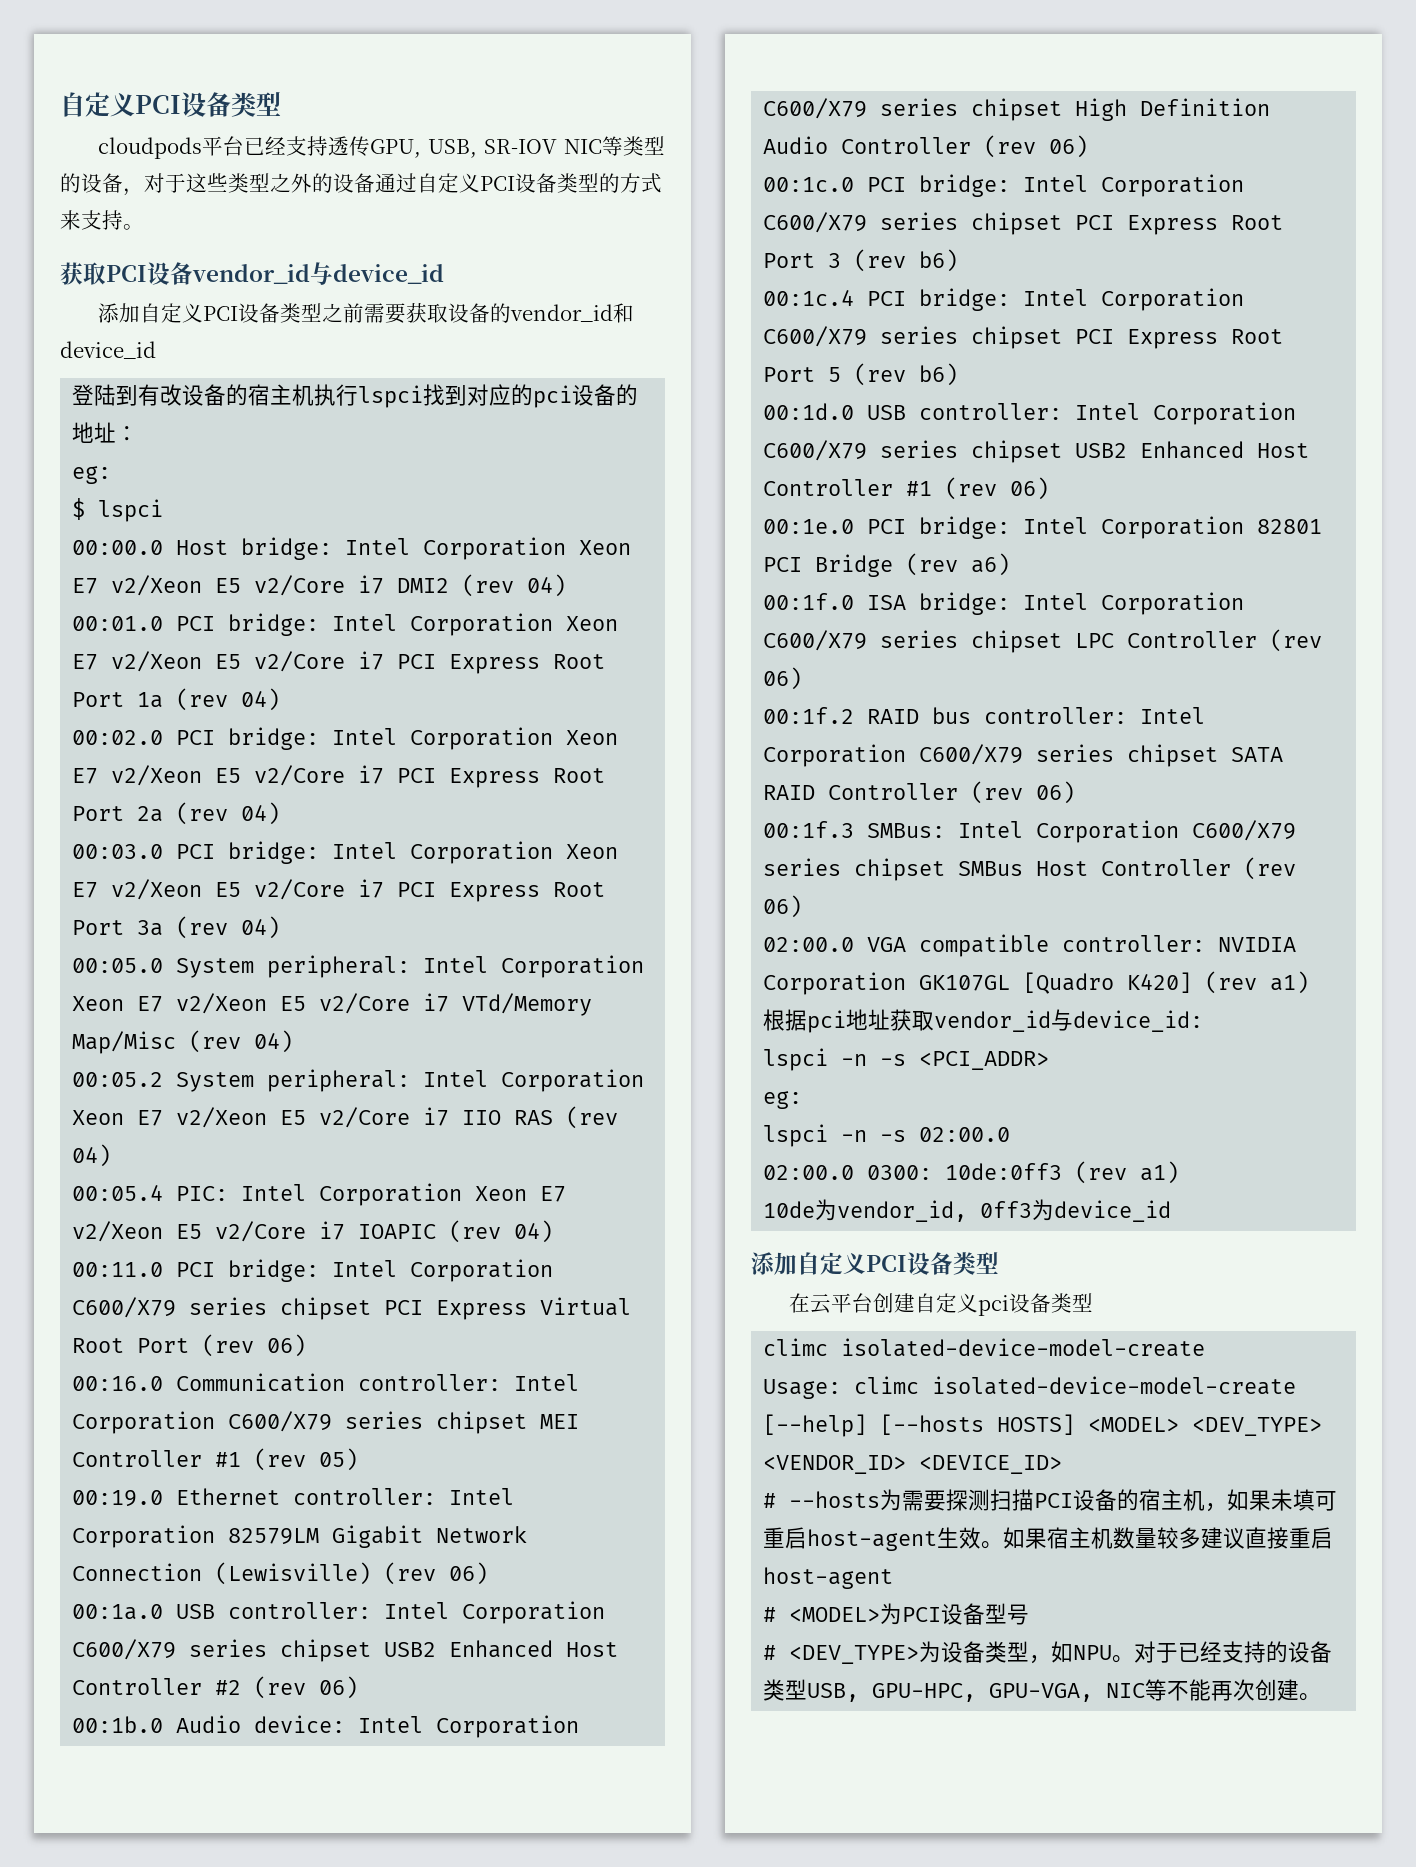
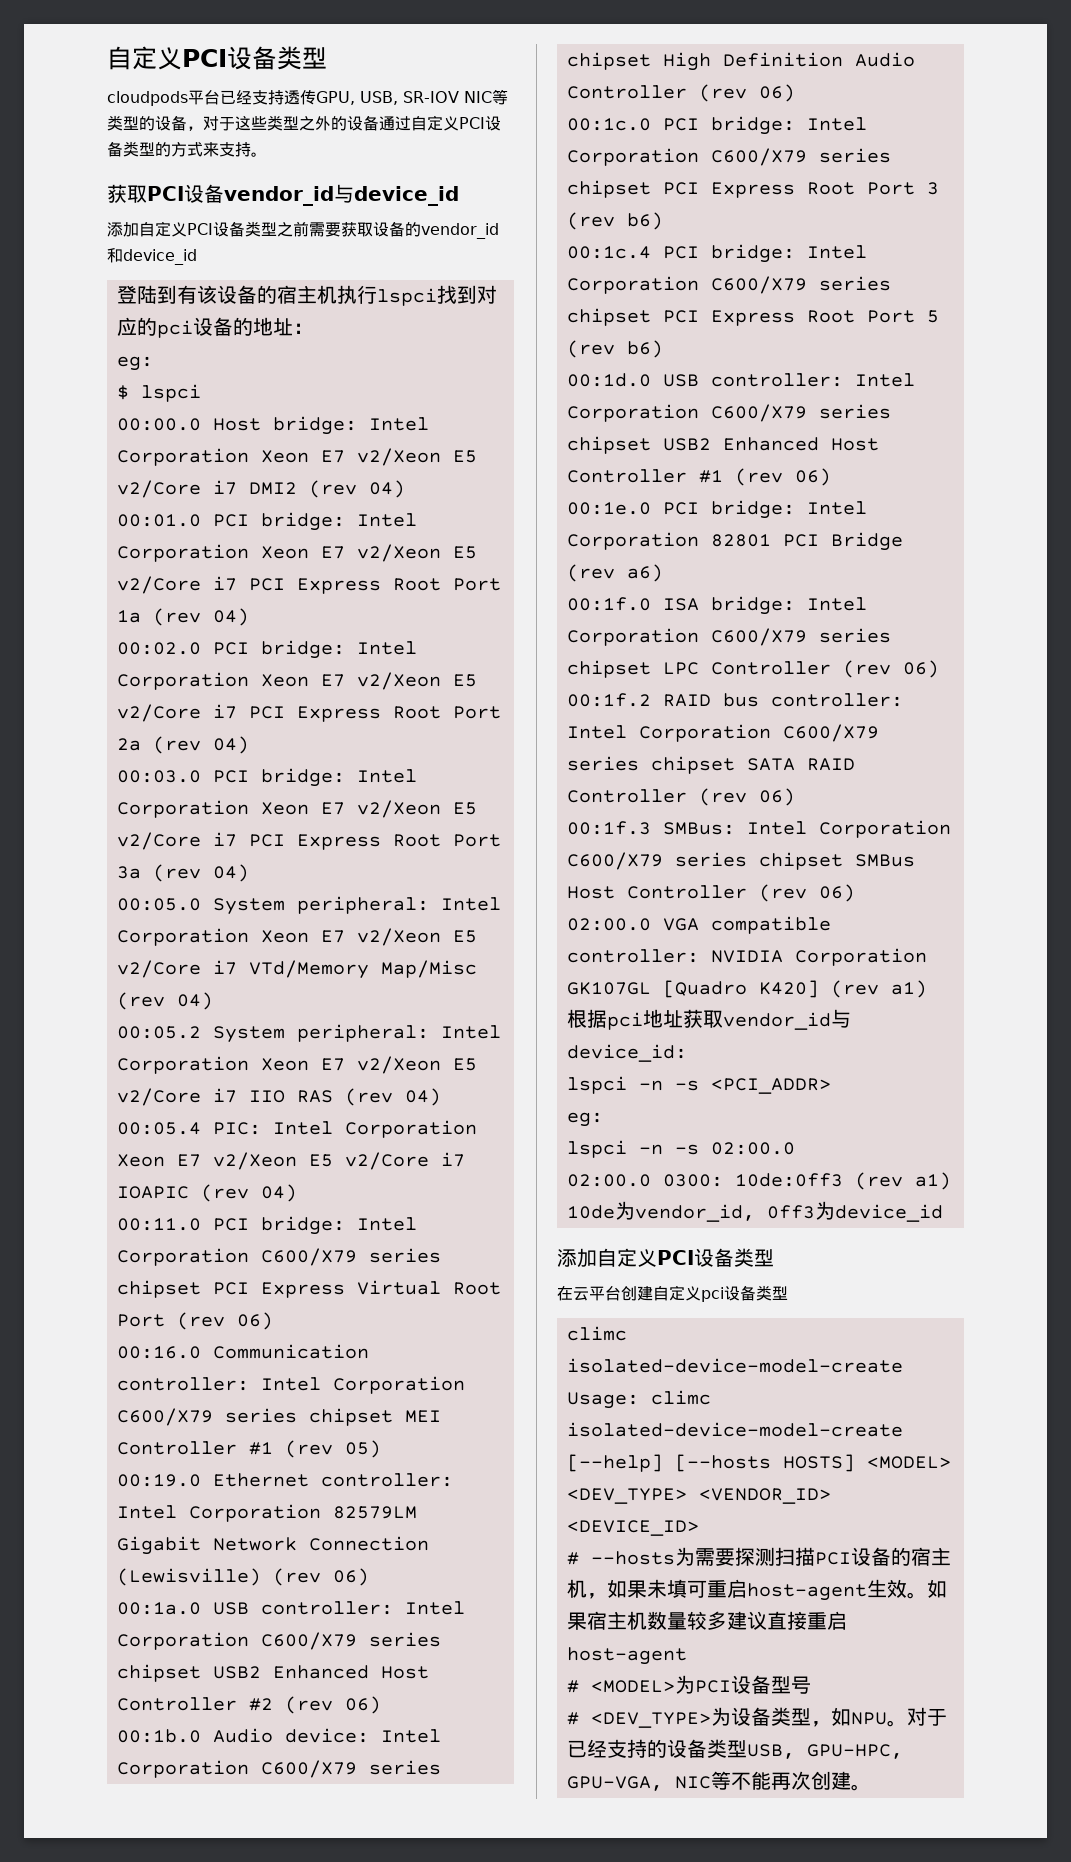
- 登陆到有改设备的宿主机执行lspci找到对应的pci设备的地址：
+ 登陆到有该设备的宿主机执行lspci找到对应的pci设备的地址：

